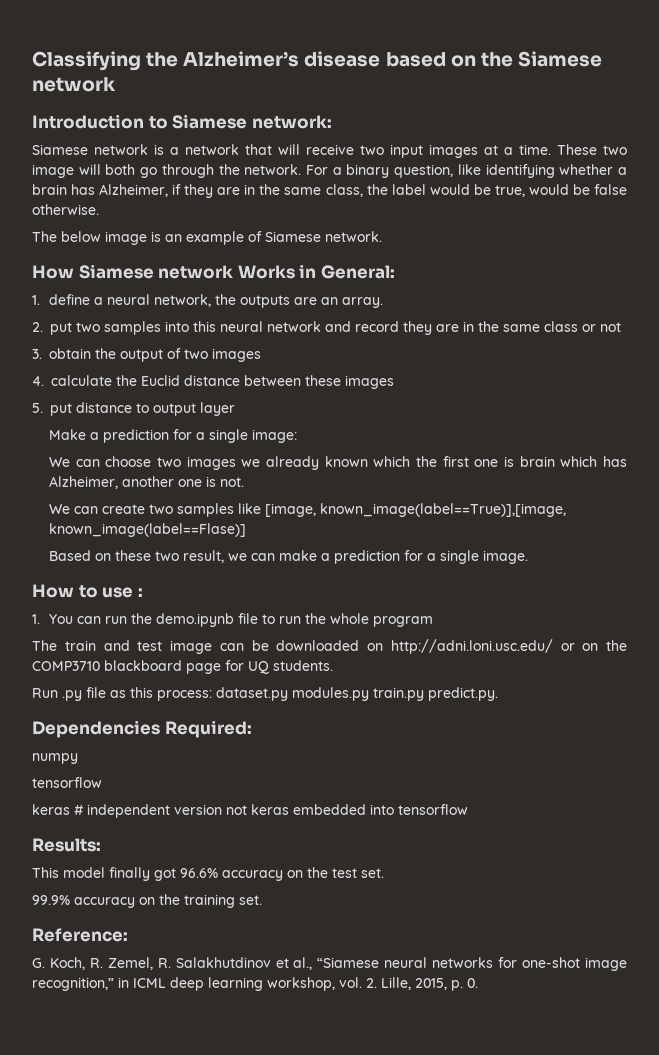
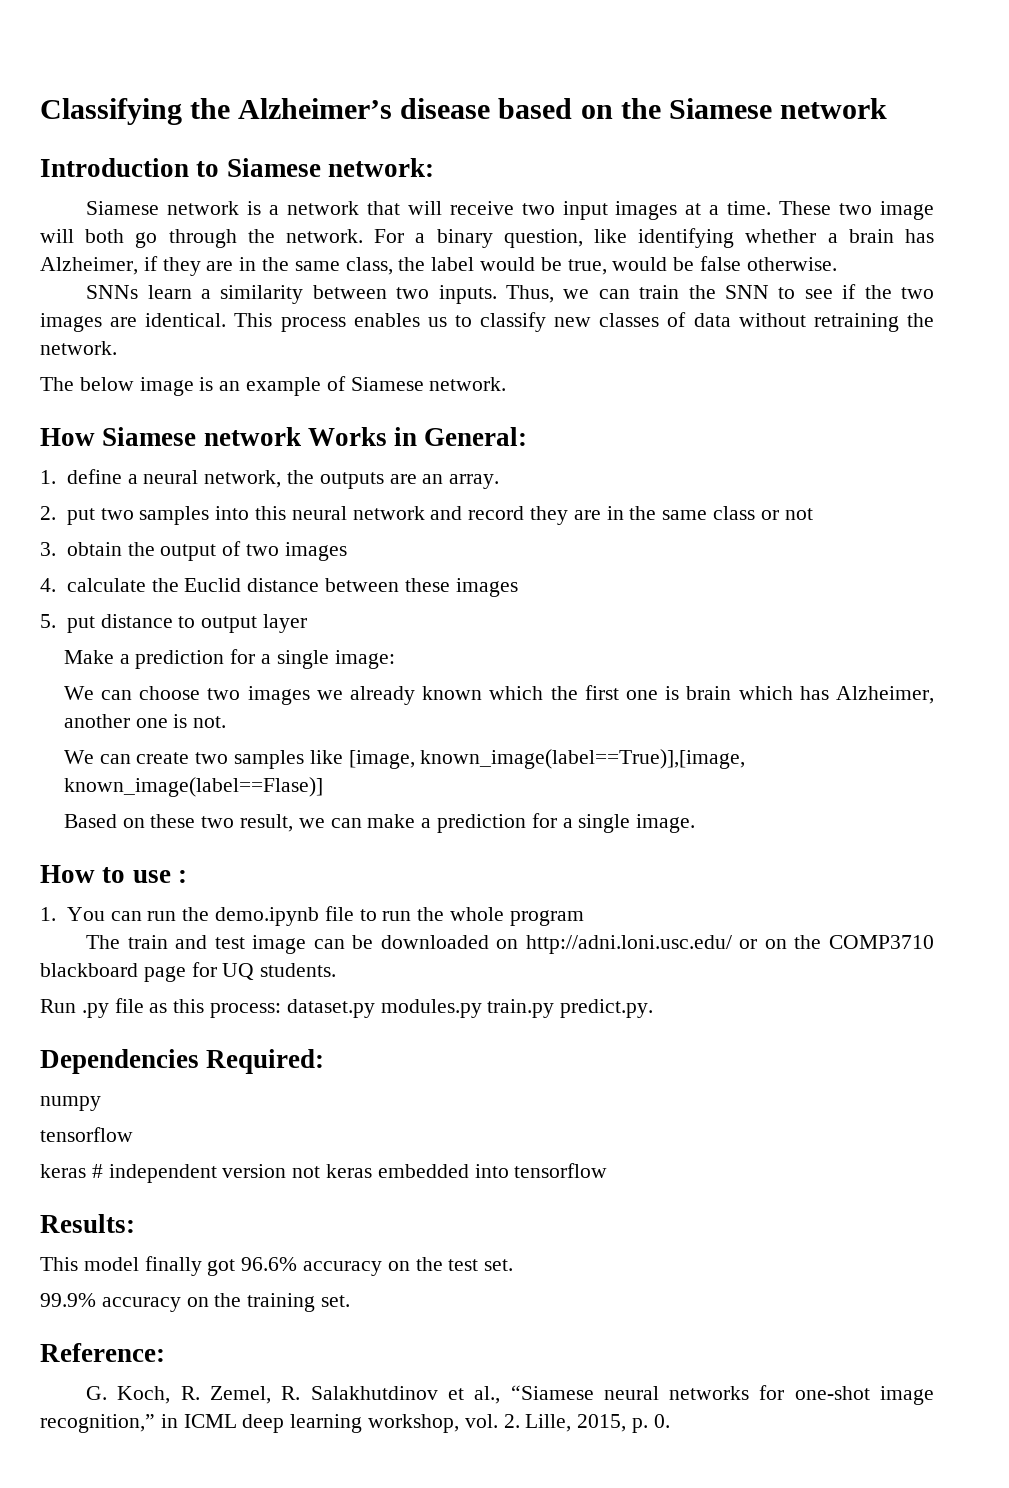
+ SNNs learn a similarity between two inputs. Thus, we can train the SNN to see if the two images are identical. This process enables us to classify new classes of data without retraining the network.

